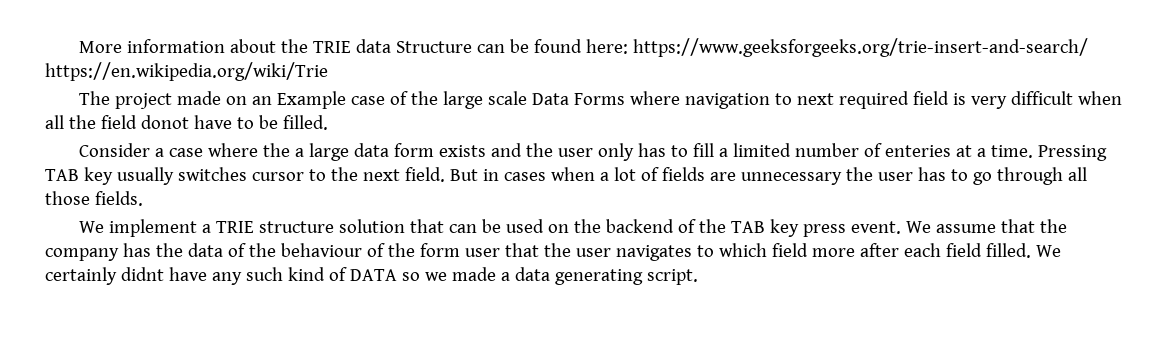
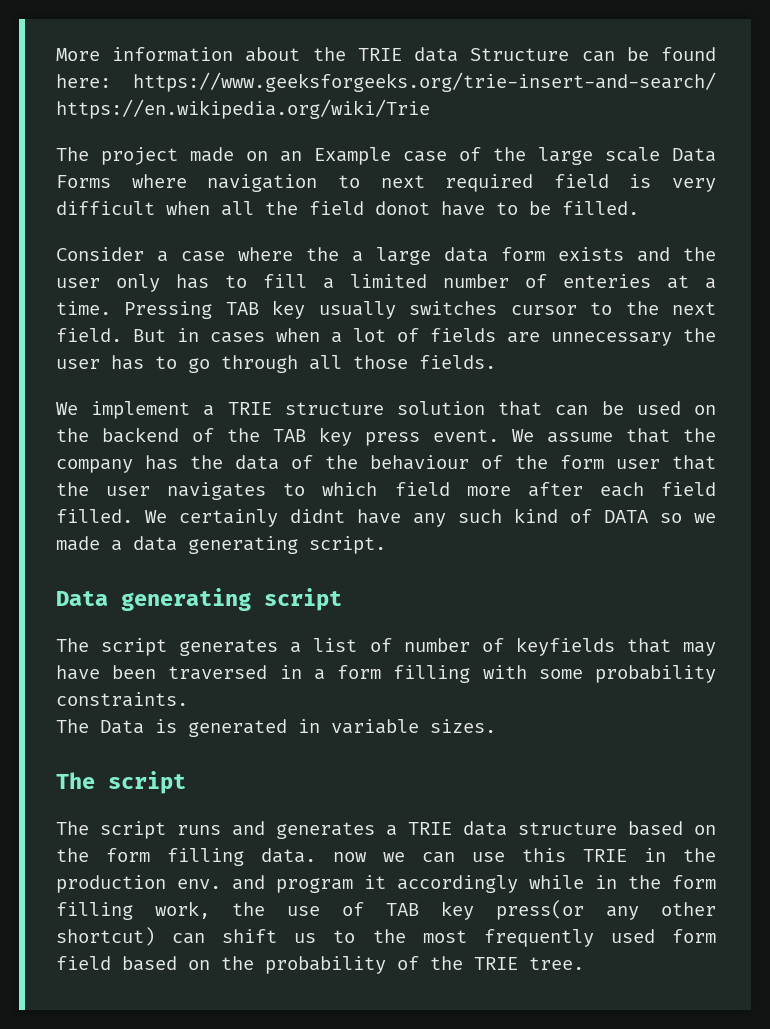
+ Data generating script
+ The script generates a list of number of keyfields that may have been traversed in a form filling with some probability constraints.
+ The Data is generated in variable sizes.
+ The script
+ The script runs and generates a TRIE data structure based on the form filling data. now we can use this TRIE in the production env. and program it accordingly while in the form filling work, the use of TAB key press(or any other shortcut) can shift us to the most frequently used form field based on the probability of the TRIE tree.

